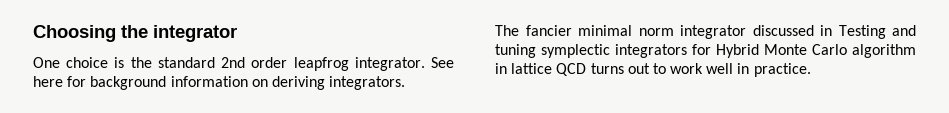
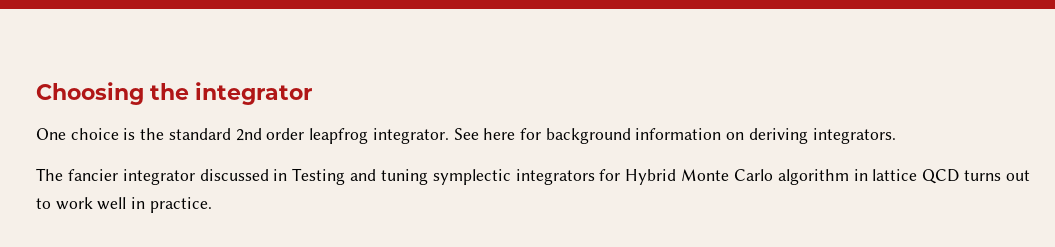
- The fancier minimal norm integrator discussed in Testing and tuning symplectic integrators for Hybrid Monte Carlo algorithm in lattice QCD turns out to work well in practice.
+ The fancier integrator discussed in Testing and tuning symplectic integrators for Hybrid Monte Carlo algorithm in lattice QCD turns out to work well in practice.

